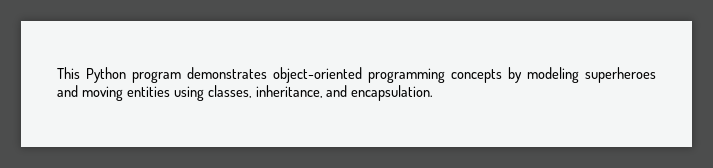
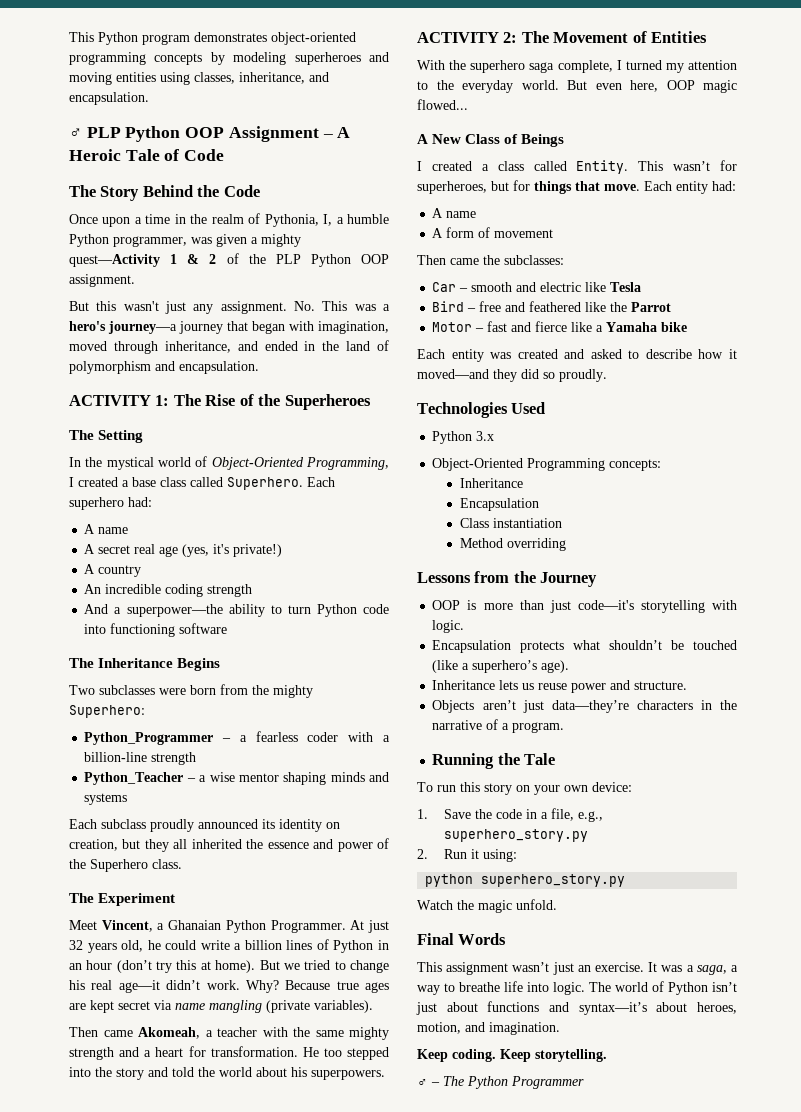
+ ♂ PLP Python OOP Assignment – A Heroic Tale of Code
+ The Story Behind the Code
+ Once upon a time in the realm of Pythonia, I, a humble Python programmer, was given a mighty quest—Activity 1 & 2 of the PLP Python OOP assignment.
+ But this wasn't just any assignment. No. This was a hero's journey—a journey that began with imagination, moved through inheritance, and ended in the land of polymorphism and encapsulation.
+ ACTIVITY 1: The Rise of the Superheroes
+ The Setting
+ In the mystical world of Object-Oriented Programming, I created a base class called Superhero. Each superhero had:
+ A name
+ A secret real age (yes, it's private!)
+ A country
+ An incredible coding strength
+ And a superpower—the ability to turn Python code into functioning software
+ The Inheritance Begins
+ Two subclasses were born from the mighty Superhero:
+ Python_Programmer – a fearless coder with a billion-line strength
+ Python_Teacher – a wise mentor shaping minds and systems
+ Each subclass proudly announced its identity on creation, but they all inherited the essence and power of the Superhero class.
+ The Experiment
+ Meet Vincent, a Ghanaian Python Programmer. At just 32 years old, he could write a billion lines of Python in an hour (don’t try this at home). But we tried to change his real age—it didn’t work. Why? Because true ages are kept secret via name mangling (private variables).
+ Then came Akomeah, a teacher with the same mighty strength and a heart for transformation. He too stepped into the story and told the world about his superpowers.
+ ACTIVITY 2: The Movement of Entities
+ With the superhero saga complete, I turned my attention to the everyday world. But even here, OOP magic flowed...
+ A New Class of Beings
+ I created a class called Entity. This wasn’t for superheroes, but for things that move. Each entity had:
+ A name
+ A form of movement
+ Then came the subclasses:
+ Car – smooth and electric like Tesla
+ Bird – free and feathered like the Parrot
+ Motor – fast and fierce like a Yamaha bike
+ Each entity was created and asked to describe how it moved—and they did so proudly.
+ Technologies Used
+ Python 3.x
+ Object-Oriented Programming concepts:
+ Inheritance
+ Encapsulation
+ Class instantiation
+ Method overriding
+ Lessons from the Journey
+ OOP is more than just code—it's storytelling with logic.
+ Encapsulation protects what shouldn’t be touched (like a superhero’s age).
+ Inheritance lets us reuse power and structure.
+ Objects aren’t just data—they’re characters in the narrative of a program.
+ Running the Tale
+ To run this story on your own device:
+ 1. Save the code in a file, e.g., superhero_story.py
+ 2. Run it using:
+ python superhero_story.py
+ Watch the magic unfold.
+ Final Words
+ This assignment wasn’t just an exercise. It was a saga, a way to breathe life into logic. The world of Python isn’t just about functions and syntax—it’s about heroes, motion, and imagination.
+ Keep coding. Keep storytelling.
+ ♂ – The Python Programmer

